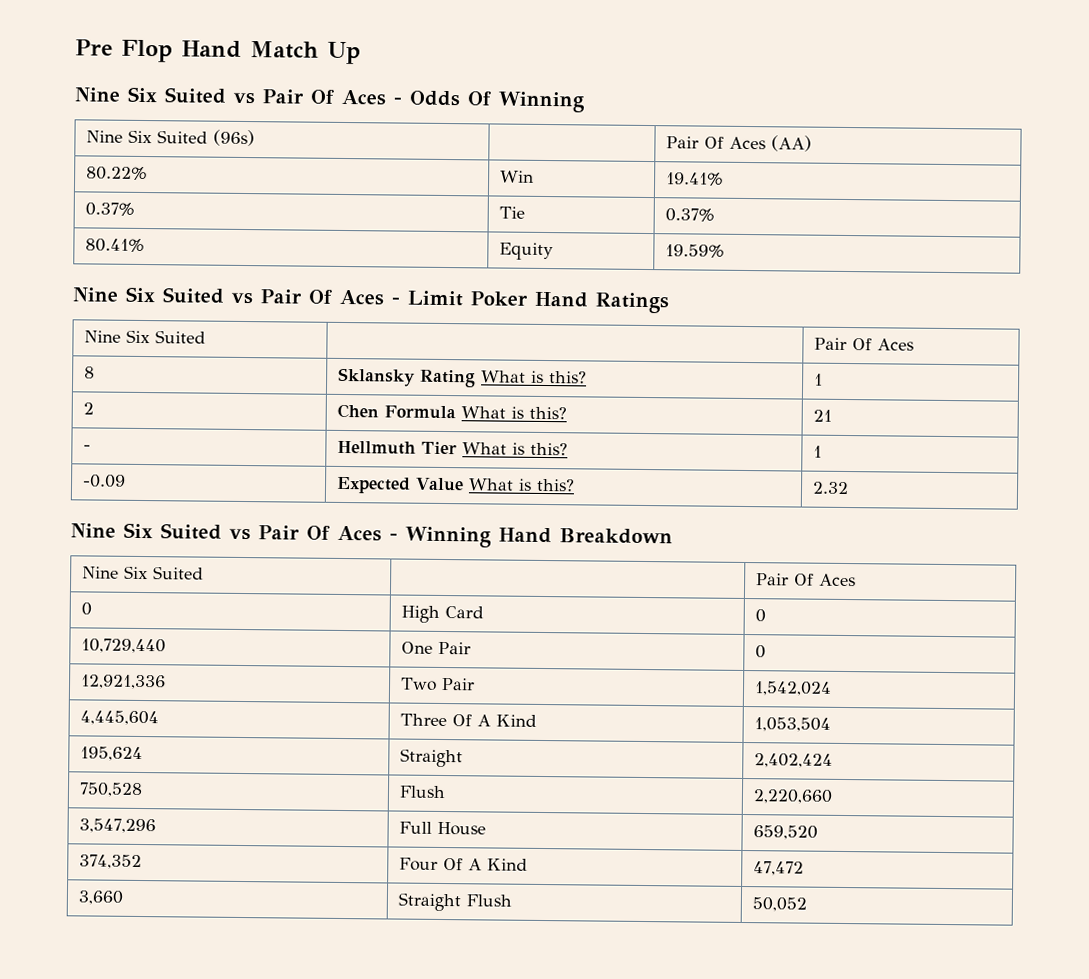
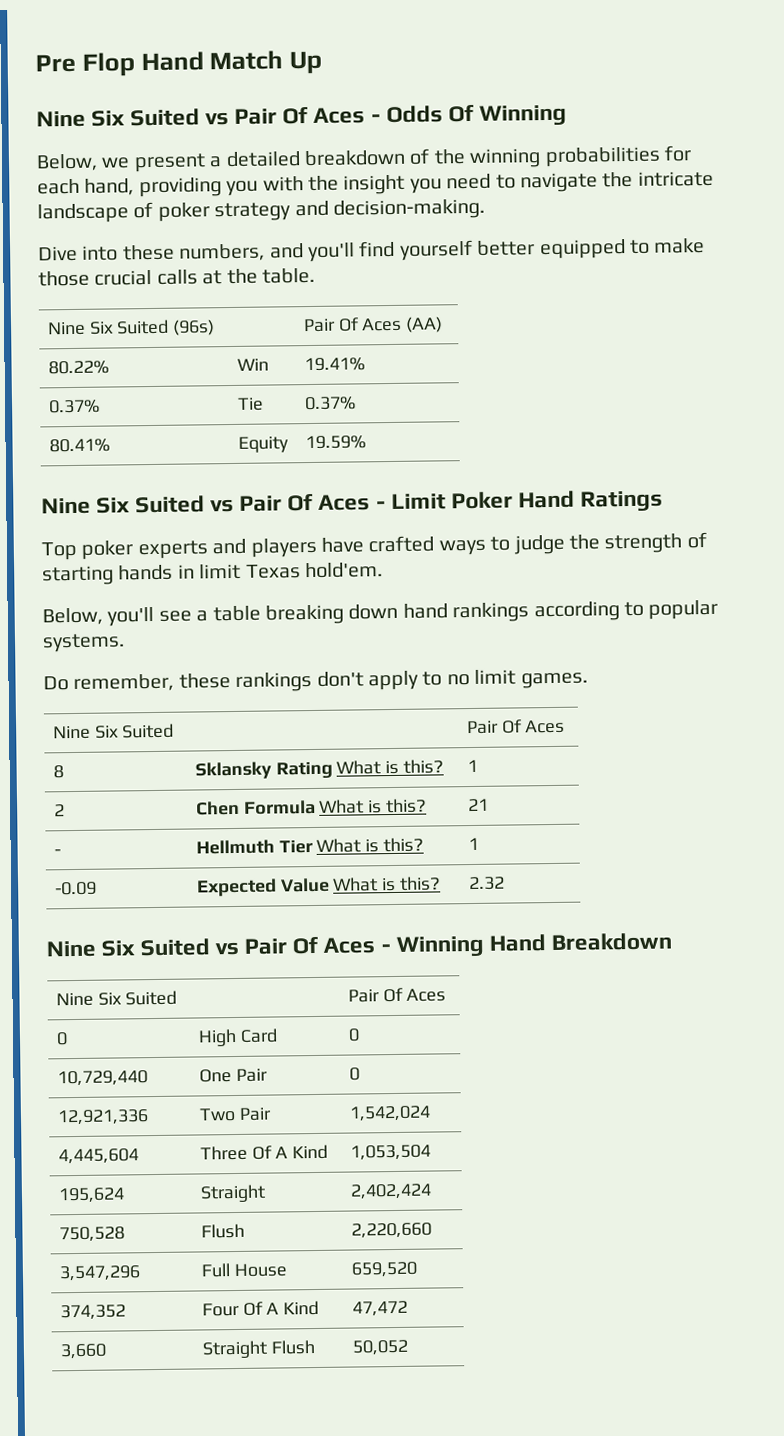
+ Below, we present a detailed breakdown of the winning probabilities for each hand, providing you with the insight you need to navigate the intricate landscape of poker strategy and decision-making.
+ Dive into these numbers, and you'll find yourself better equipped to make those crucial calls at the table.
+ Top poker experts and players have crafted ways to judge the strength of starting hands in limit Texas hold'em.
+ Below, you'll see a table breaking down hand rankings according to popular systems.
+ Do remember, these rankings don't apply to no limit games.

